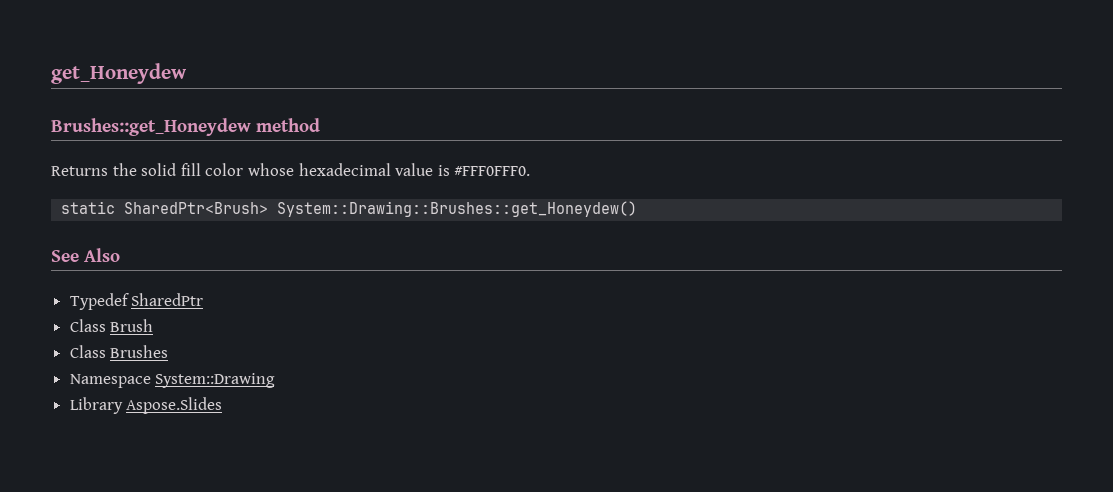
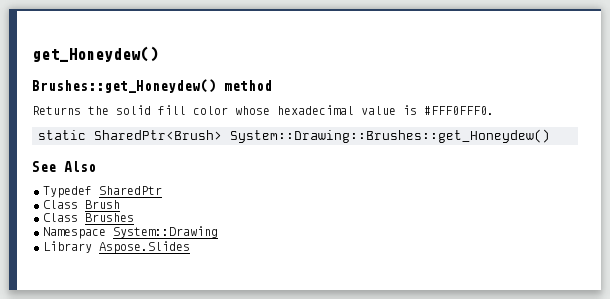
- get_Honeydew
- Brushes::get_Honeydew method
+ get_Honeydew()
+ Brushes::get_Honeydew() method

